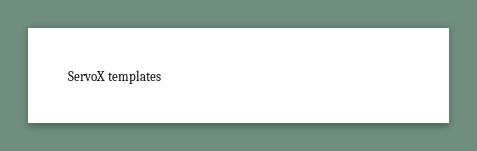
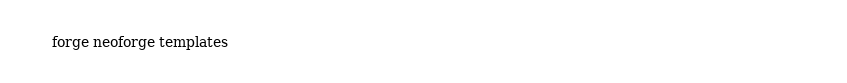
- ServoX templates
+ forge neoforge templates

